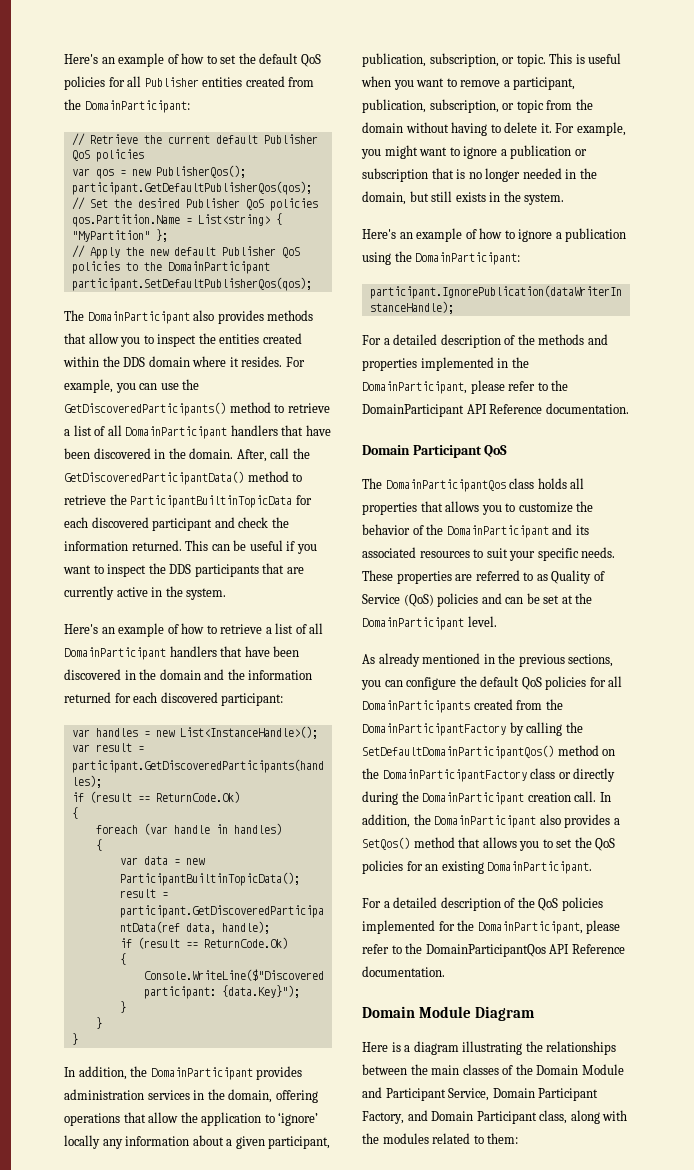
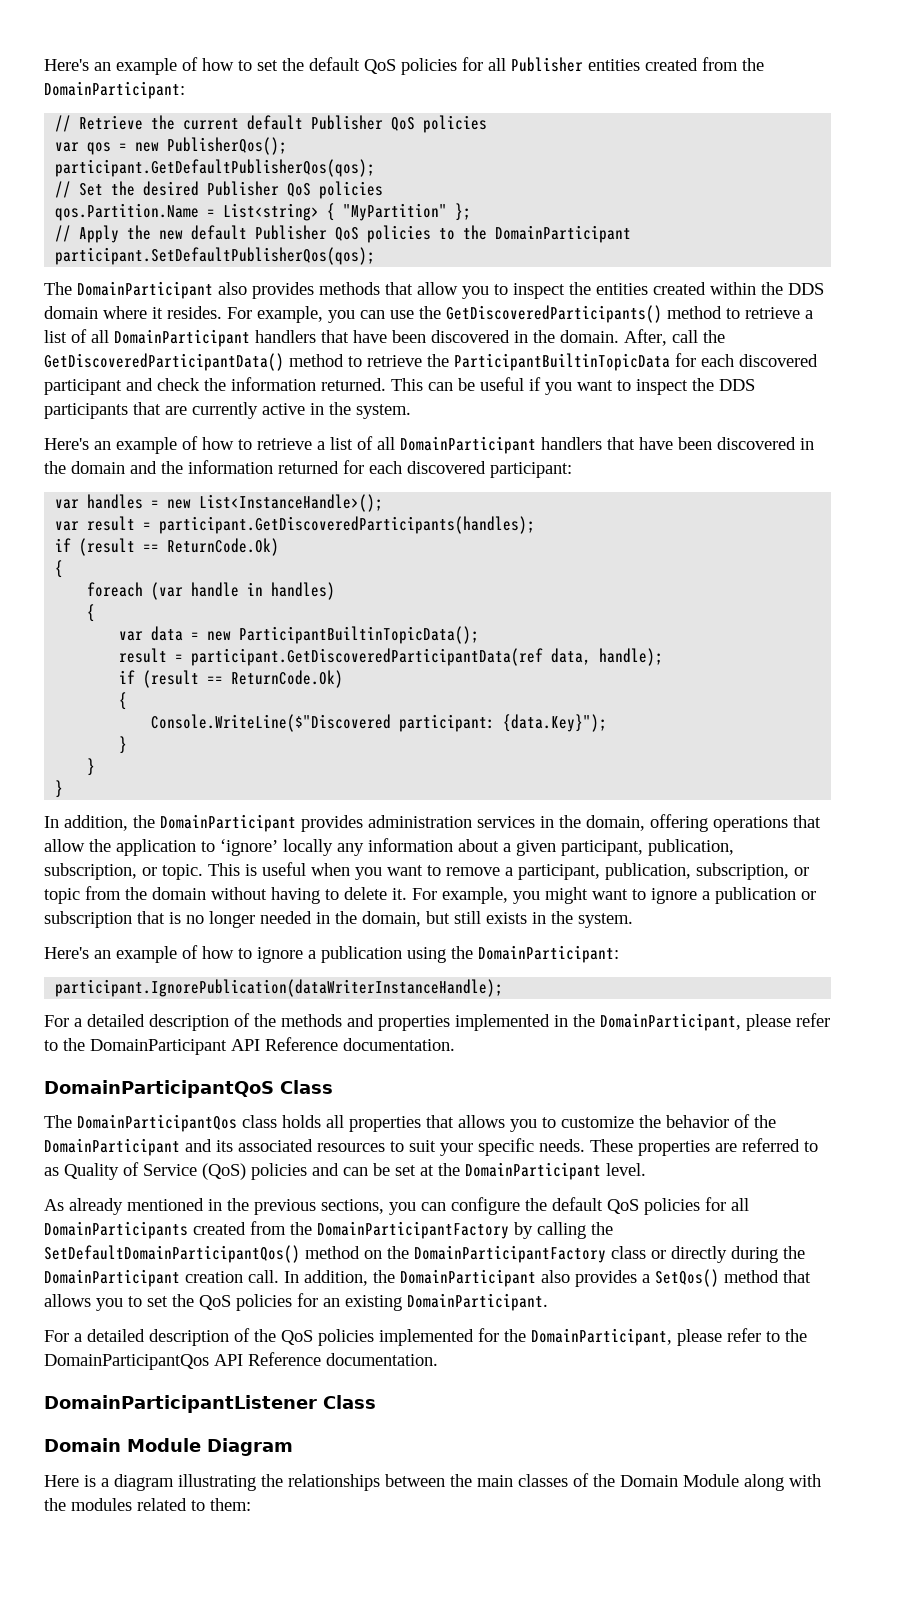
- Domain Participant QoS
+ DomainParticipantQoS Class
+ DomainParticipantListener Class
- Here is a diagram illustrating the relationships between the main classes of the Domain Module and Participant Service, Domain Participant Factory, and Domain Participant class, along with the modules related to them:
+ Here is a diagram illustrating the relationships between the main classes of the Domain Module along with the modules related to them:

